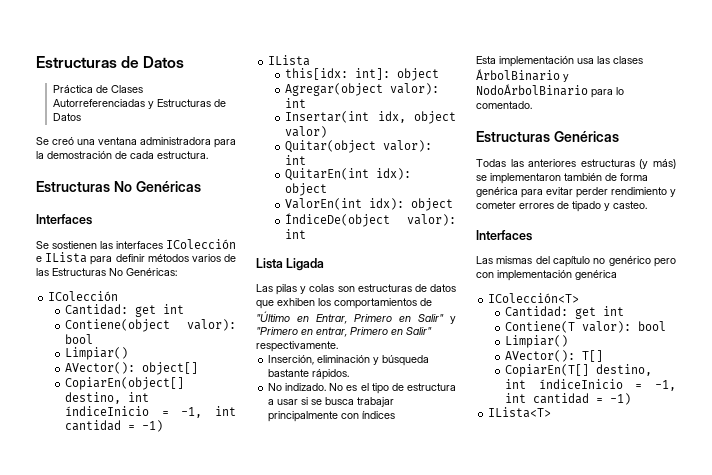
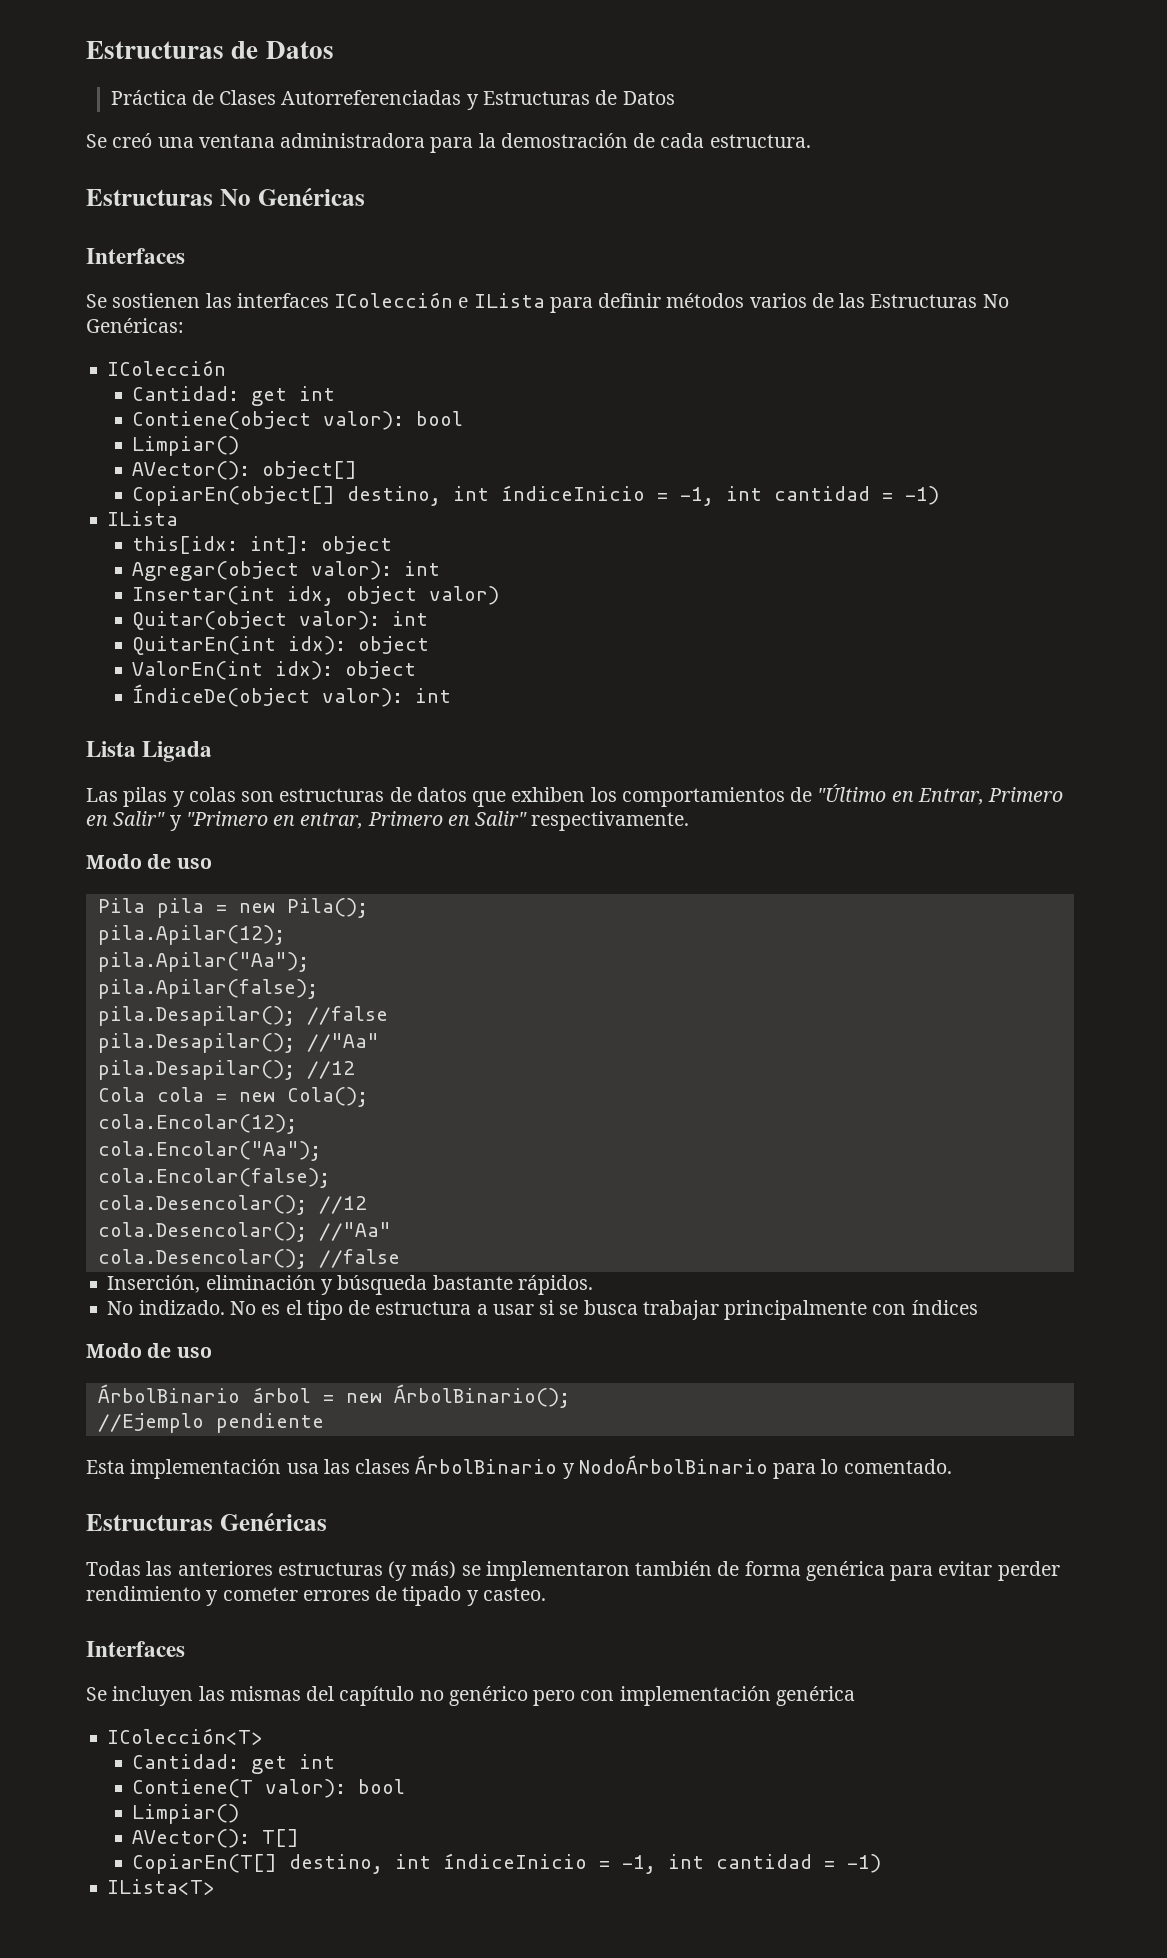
  Las pilas y colas son estructuras de datos que exhiben los comportamientos de "Último en Entrar, Primero en Salir" y "Primero en entrar, Primero en Salir" respectivamente.
+ Modo de uso
+ Pila pila = new Pila();
+ pila.Apilar(12);
+ pila.Apilar("Aa");
+ pila.Apilar(false);
+ pila.Desapilar(); //false
+ pila.Desapilar(); //"Aa"
+ pila.Desapilar(); //12
+ Cola cola = new Cola();
+ cola.Encolar(12);
+ cola.Encolar("Aa");
+ cola.Encolar(false);
+ cola.Desencolar(); //12
+ cola.Desencolar(); //"Aa"
+ cola.Desencolar(); //false
  No es el tipo de estructura a usar si se busca trabajar principalmente con índices
+ Modo de uso
+ ÁrbolBinario árbol = new ÁrbolBinario();
+ //Ejemplo pendiente
- Las mismas del capítulo no genérico pero con implementación genérica
+ Se incluyen las mismas del capítulo no genérico pero con implementación genérica

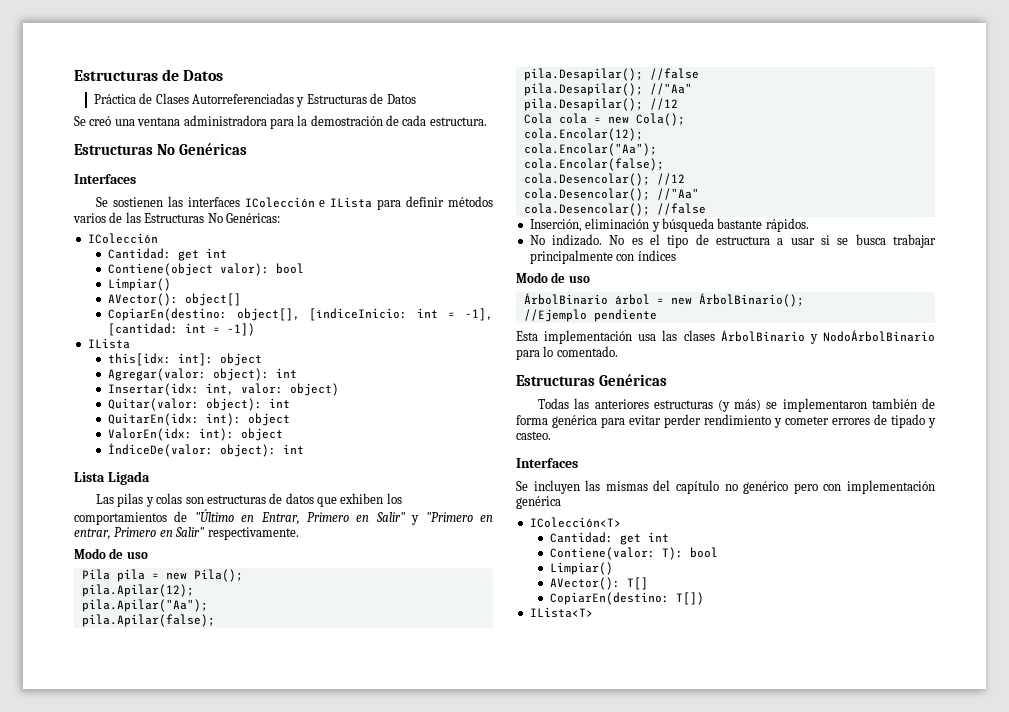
- CopiarEn(object[] destino, int índiceInicio = -1, int cantidad = -1)
+ CopiarEn(destino: object[], [índiceInicio: int = -1], [cantidad: int = -1])
- Agregar(object valor): int
- Insertar(int idx, object valor)
- Quitar(object valor): int
- QuitarEn(int idx): object
- ValorEn(int idx): object
- ÍndiceDe(object valor): int
+ Agregar(valor: object): int
+ Insertar(idx: int, valor: object)
+ Quitar(valor: object): int
+ QuitarEn(idx: int): object
+ ValorEn(idx: int): object
+ ÍndiceDe(valor: object): int
- Contiene(T valor): bool
+ Contiene(valor: T): bool
- CopiarEn(T[] destino, int índiceInicio = -1, int cantidad = -1)
+ CopiarEn(destino: T[])

